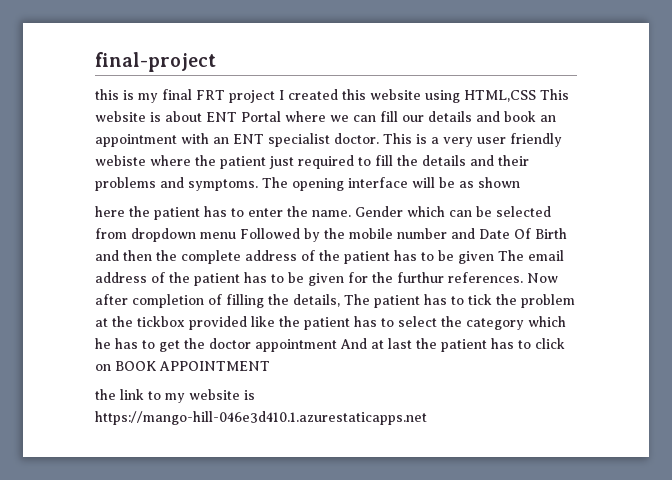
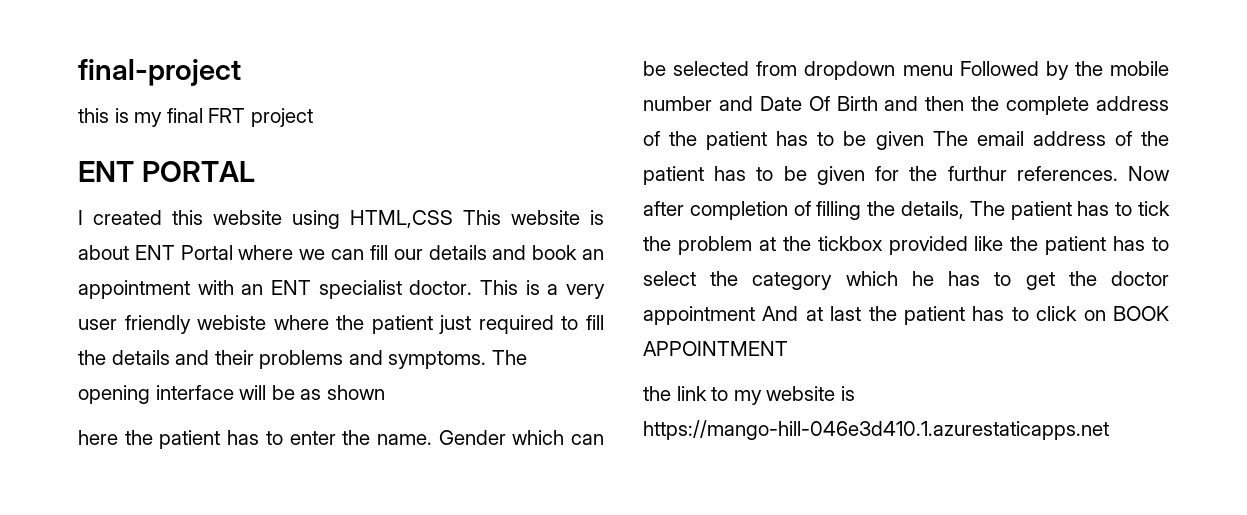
- this is my final FRT project I created this website using HTML,CSS This website is about ENT Portal where we can fill our details and book an appointment with an ENT specialist doctor.
+ this is my final FRT project
+ ENT PORTAL
+ I created this website using HTML,CSS This website is about ENT Portal where we can fill our details and book an appointment with an ENT specialist doctor.

